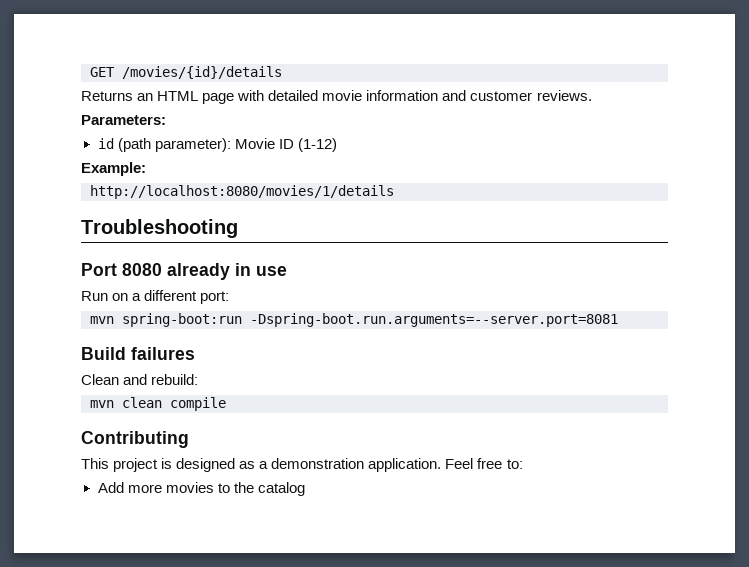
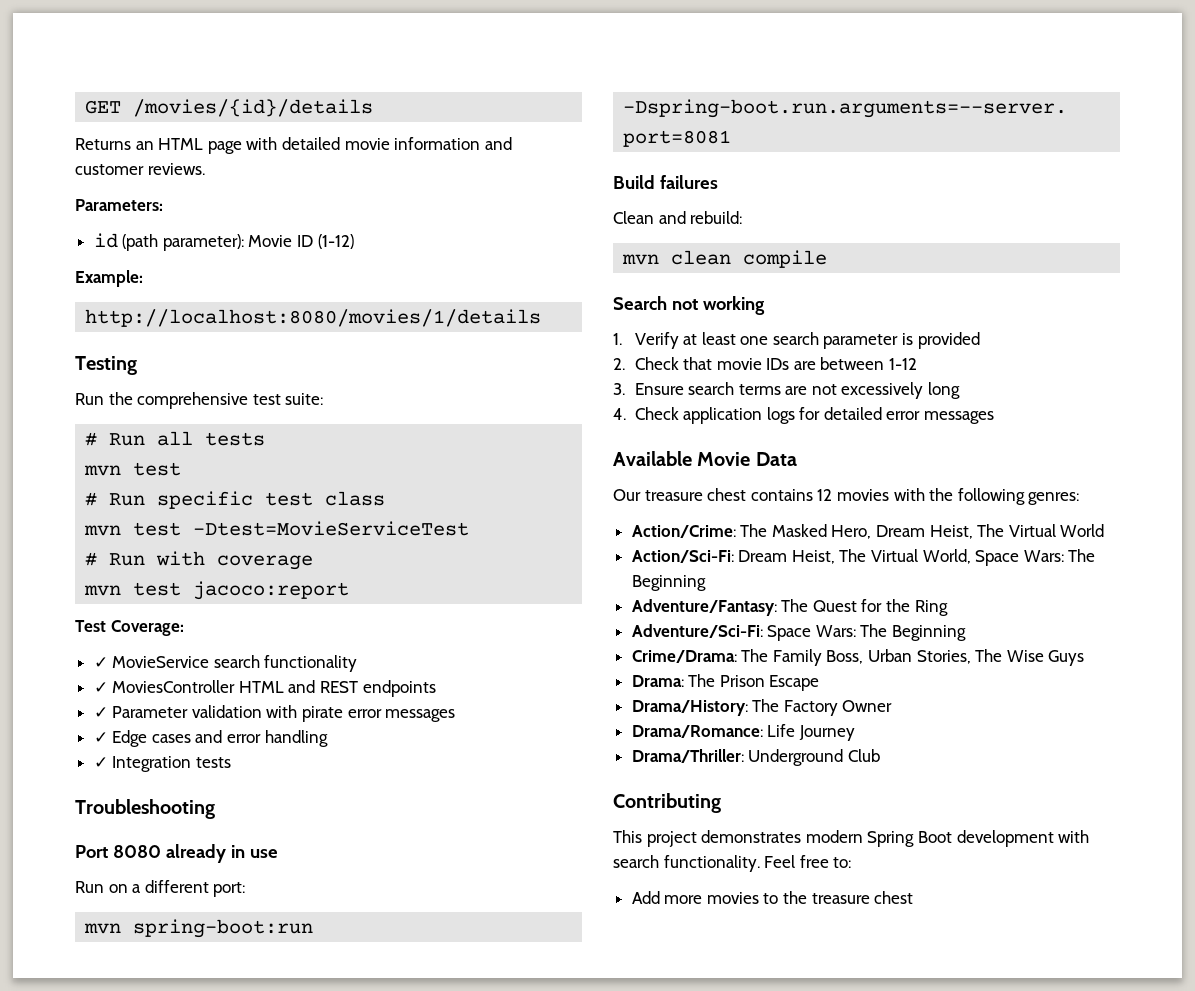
+ Testing
+ Run the comprehensive test suite:
+ # Run all tests
+ mvn test
+ # Run specific test class
+ mvn test -Dtest=MovieServiceTest
+ # Run with coverage
+ mvn test jacoco:report
+ Test Coverage:
+ ✓ MovieService search functionality
+ ✓ MoviesController HTML and REST endpoints
+ ✓ Parameter validation with pirate error messages
+ ✓ Edge cases and error handling
+ ✓ Integration tests
+ Search not working
+ 1. Verify at least one search parameter is provided
+ 2. Check that movie IDs are between 1-12
+ 3. Ensure search terms are not excessively long
+ 4. Check application logs for detailed error messages
+ Available Movie Data
+ Our treasure chest contains 12 movies with the following genres:
+ Action/Crime: The Masked Hero, Dream Heist, The Virtual World
+ Action/Sci-Fi: Dream Heist, The Virtual World, Space Wars: The Beginning
+ Adventure/Fantasy: The Quest for the Ring
+ Adventure/Sci-Fi: Space Wars: The Beginning
+ Crime/Drama: The Family Boss, Urban Stories, The Wise Guys
+ Drama: The Prison Escape
+ Drama/History: The Factory Owner
+ Drama/Romance: Life Journey
+ Drama/Thriller: Underground Club
  Contributing
- This project is designed as a demonstration application.
+ This project demonstrates modern Spring Boot development with search functionality.
- Add more movies to the catalog
+ Add more movies to the treasure chest

